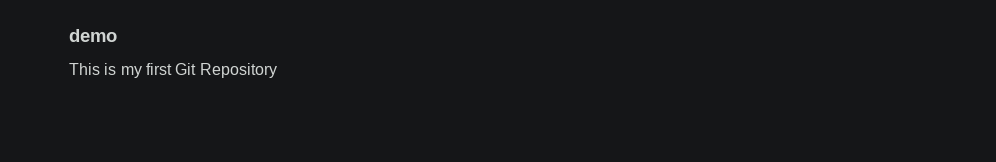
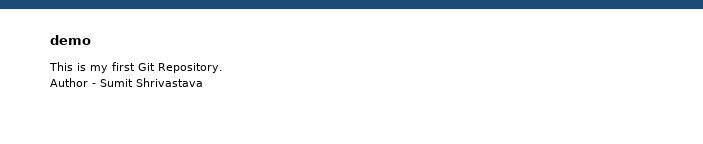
- This is my first Git Repository
+ This is my first Git Repository.
+ Author - Sumit Shrivastava

